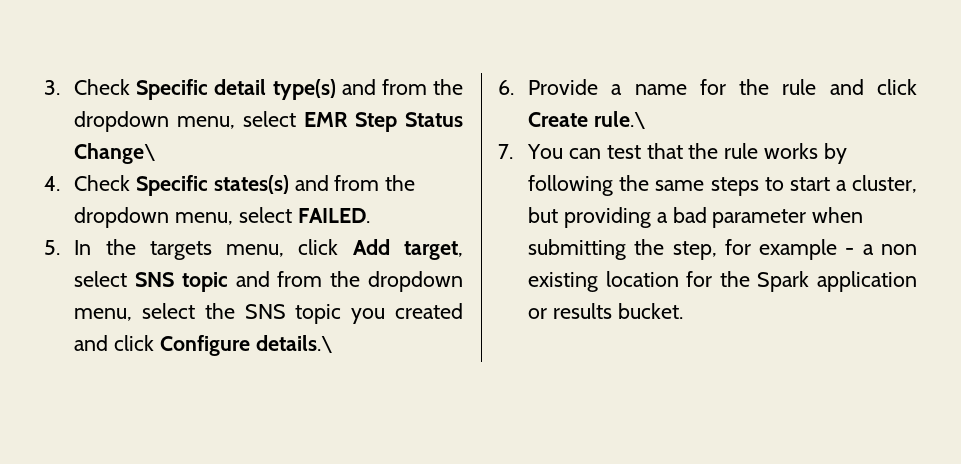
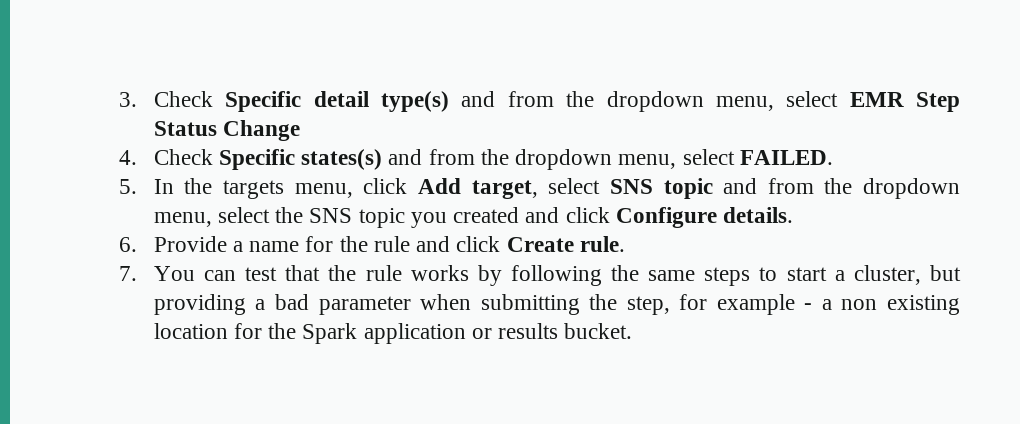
- 3. Check Specific detail type(s) and from the dropdown menu, select EMR Step Status Change\
+ 3. Check Specific detail type(s) and from the dropdown menu, select EMR Step Status Change
- 5. In the targets menu, click Add target, select SNS topic and from the dropdown menu, select the SNS topic you created and click Configure details.\
+ 5. In the targets menu, click Add target, select SNS topic and from the dropdown menu, select the SNS topic you created and click Configure details.
- 6. Provide a name for the rule and click Create rule.\
+ 6. Provide a name for the rule and click Create rule.

